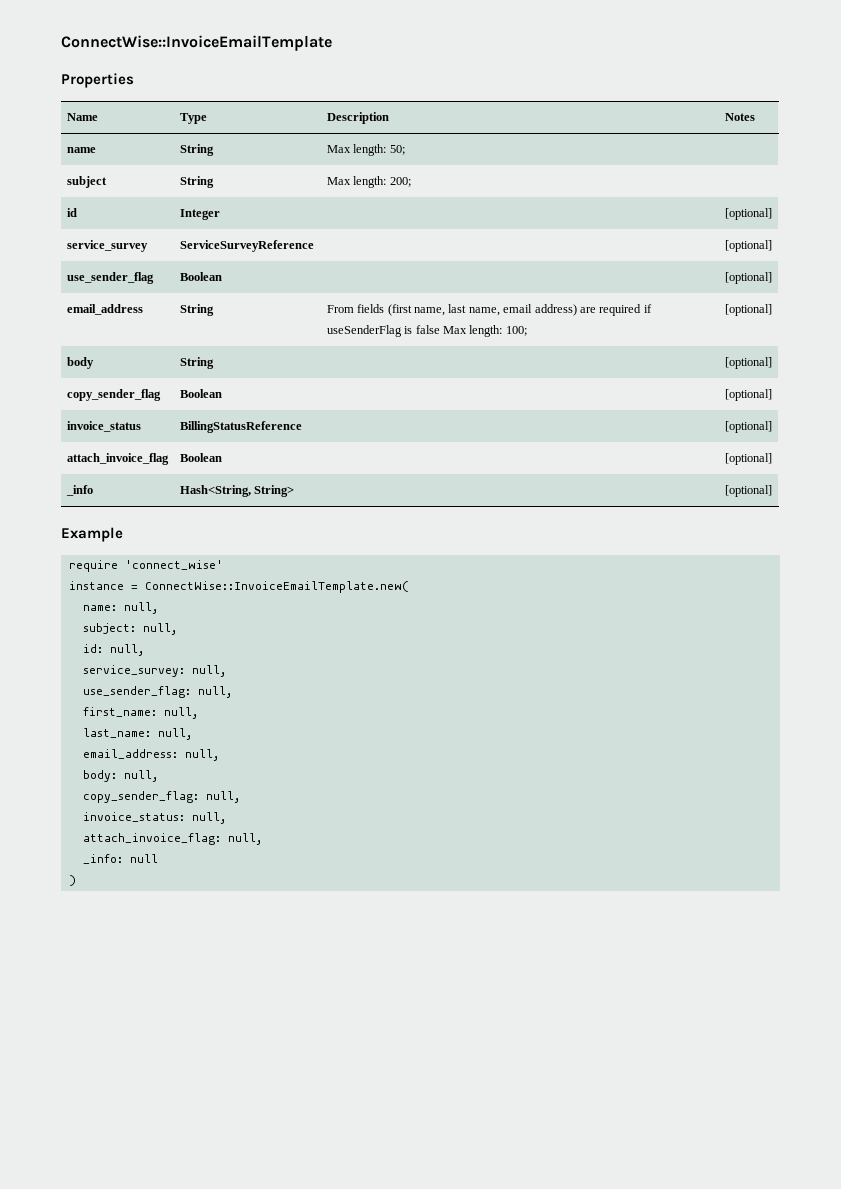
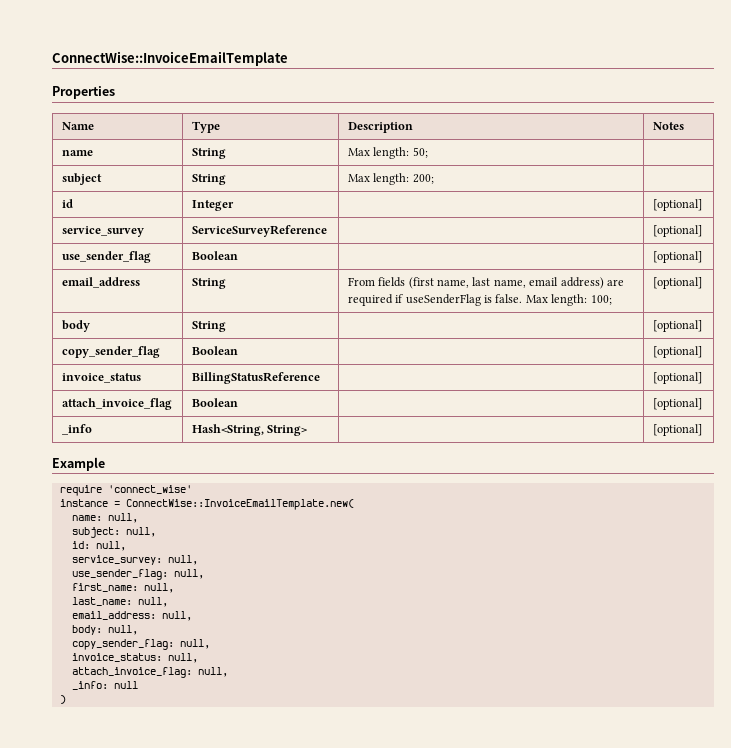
- email_address | String | From fields (first name, last name, email address) are required if useSenderFlag is false Max length: 100; | [optional]
+ email_address | String | From fields (first name, last name, email address) are required if useSenderFlag is false. Max length: 100; | [optional]

